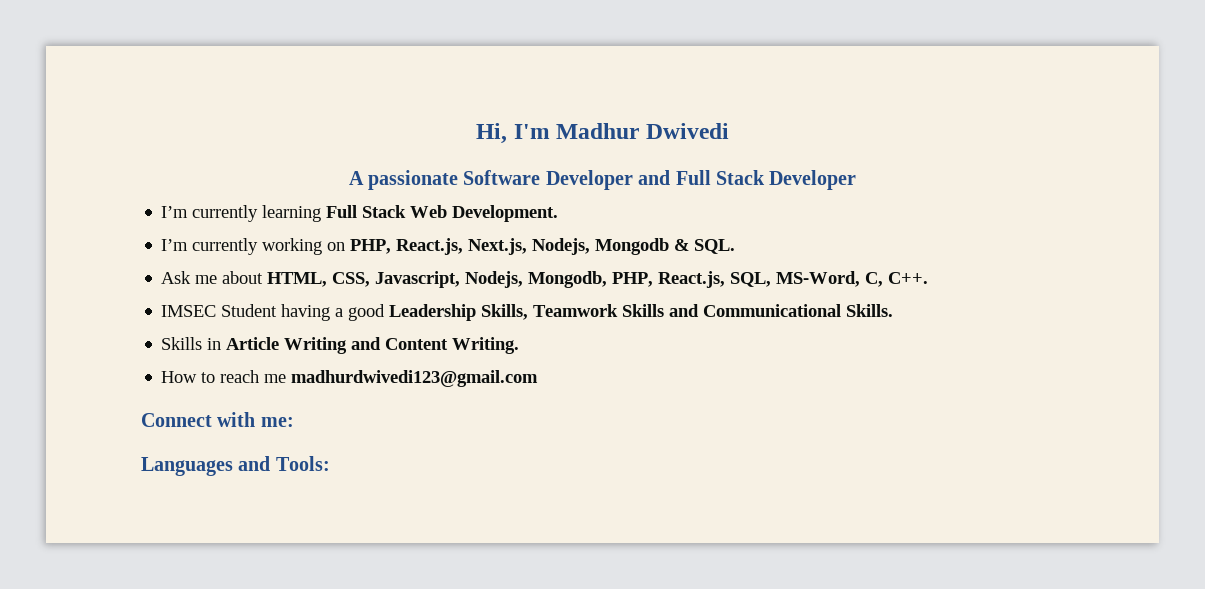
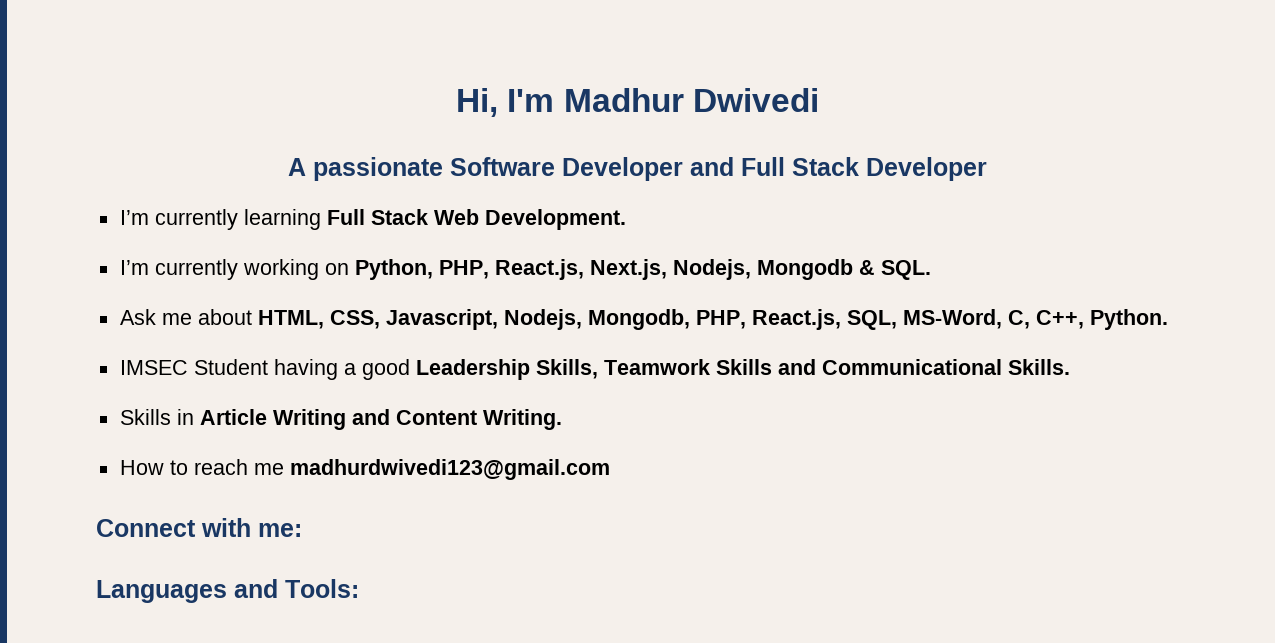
- I’m currently working on PHP, React.js, Next.js, Nodejs, Mongodb & SQL.
+ I’m currently working on Python, PHP, React.js, Next.js, Nodejs, Mongodb & SQL.
- Ask me about HTML, CSS, Javascript, Nodejs, Mongodb, PHP, React.js, SQL, MS-Word, C, C++.
+ Ask me about HTML, CSS, Javascript, Nodejs, Mongodb, PHP, React.js, SQL, MS-Word, C, C++, Python.

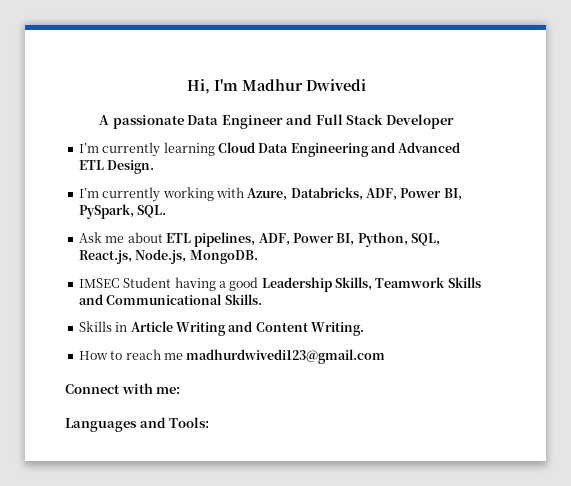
- A passionate Software Developer and Full Stack Developer
+ A passionate Data Engineer and Full Stack Developer
- I’m currently learning Full Stack Web Development.
- I’m currently working on Python, PHP, React.js, Next.js, Nodejs, Mongodb & SQL.
- Ask me about HTML, CSS, Javascript, Nodejs, Mongodb, PHP, React.js, SQL, MS-Word, C, C++, Python.
+ I’m currently learning Cloud Data Engineering and Advanced ETL Design.
+ I’m currently working with Azure, Databricks, ADF, Power BI, PySpark, SQL.
+ Ask me about ETL pipelines, ADF, Power BI, Python, SQL, React.js, Node.js, MongoDB.

